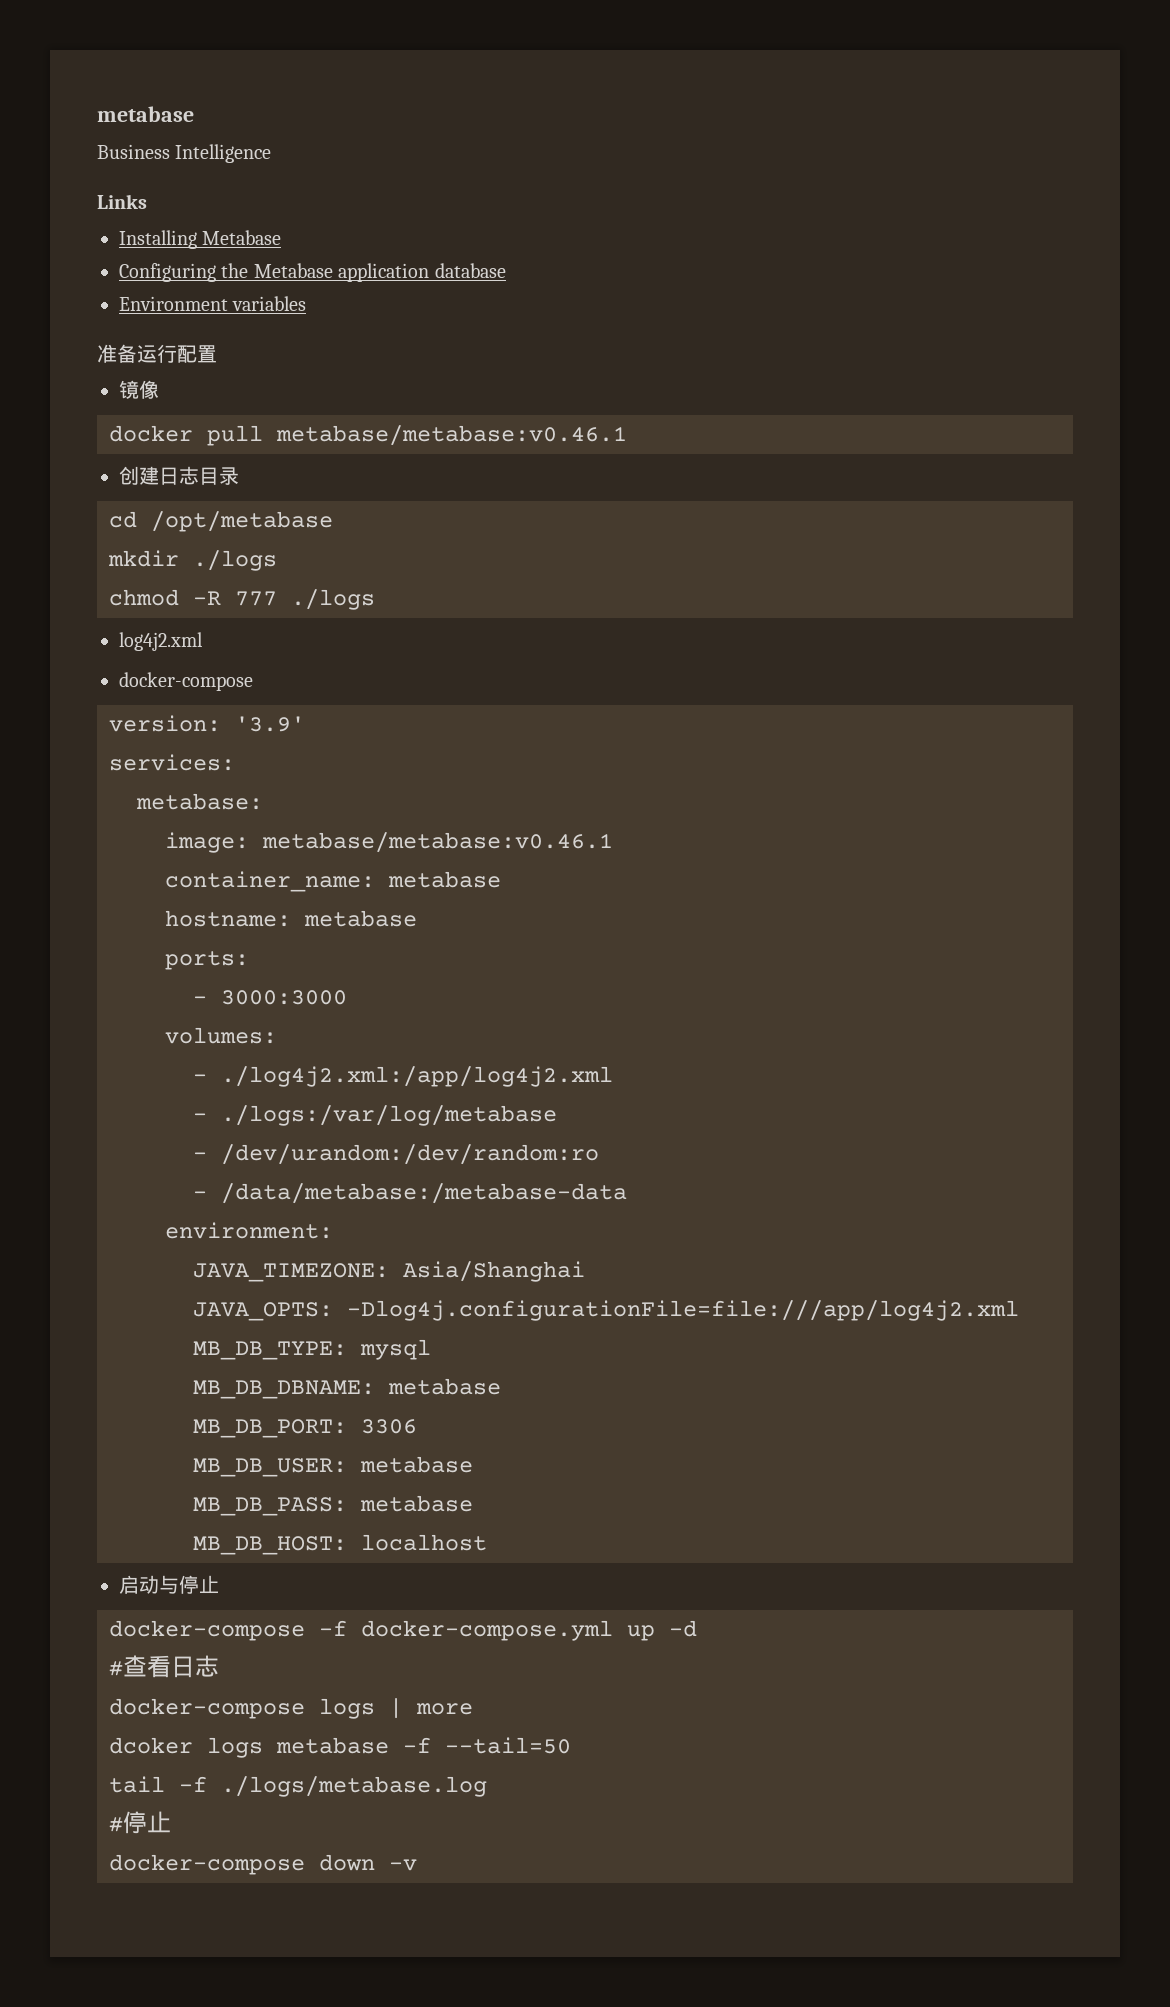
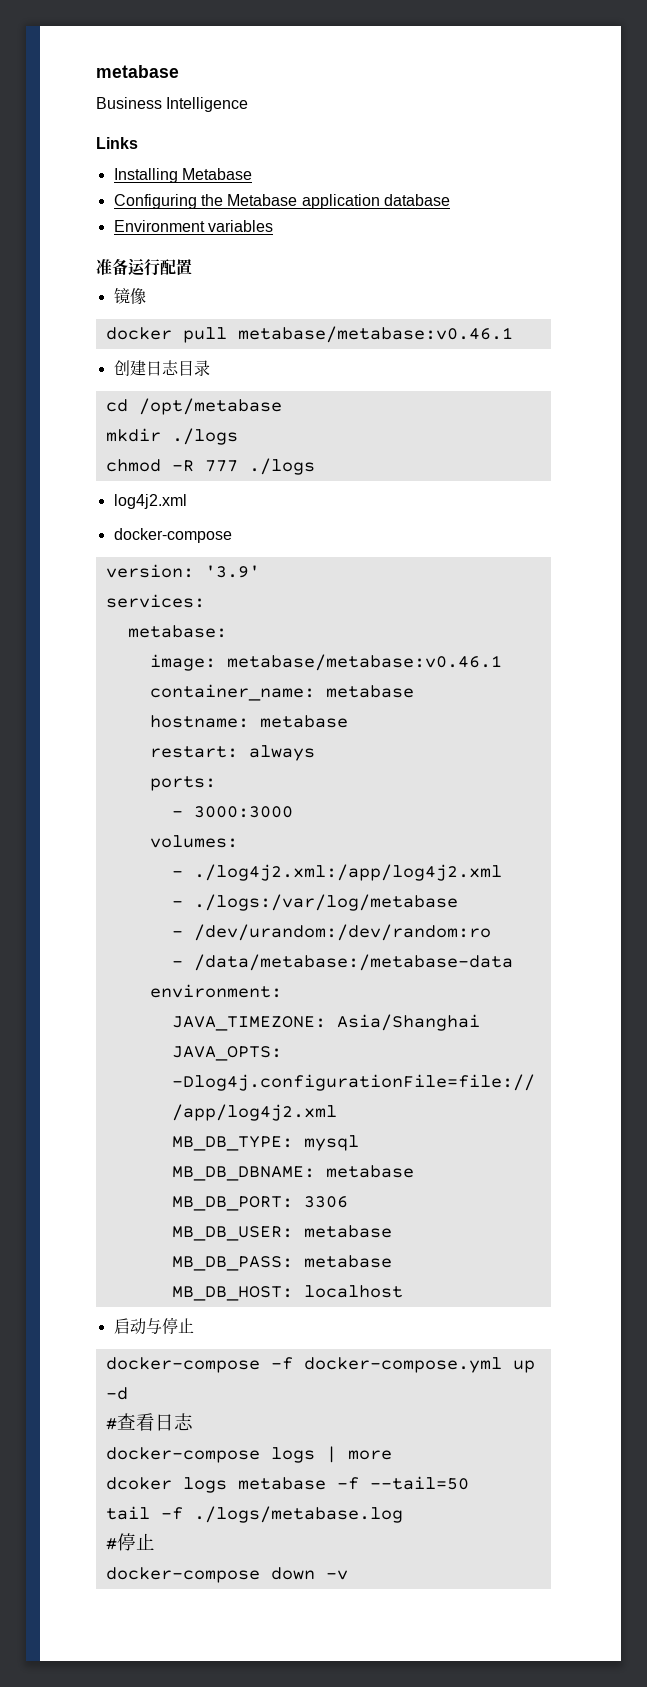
+ restart: always

